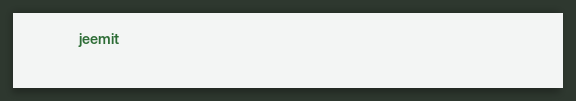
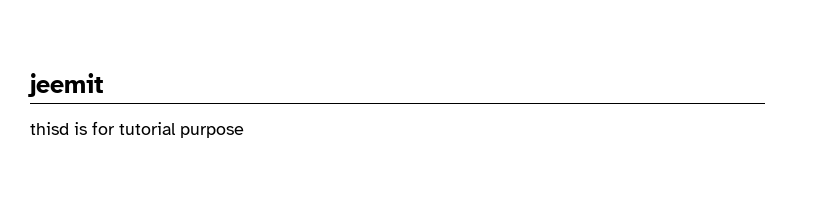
+ thisd is for tutorial purpose

